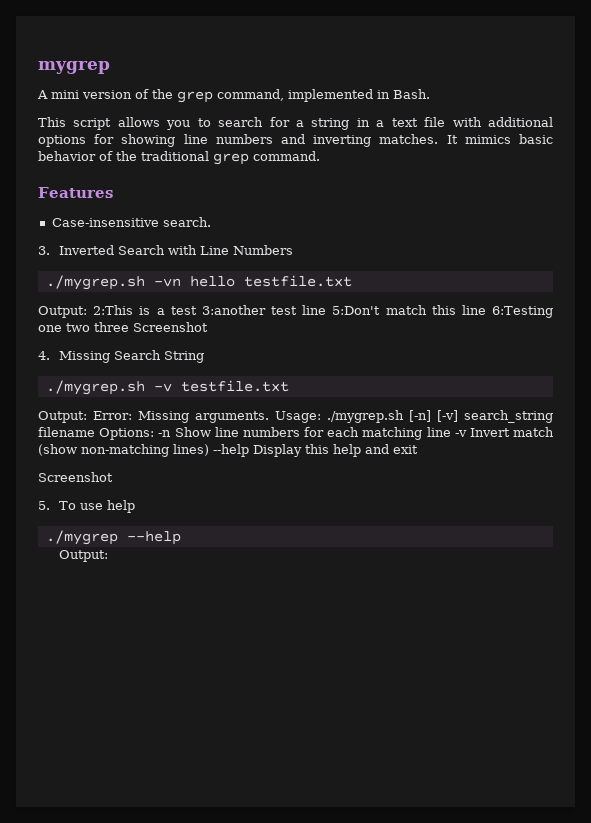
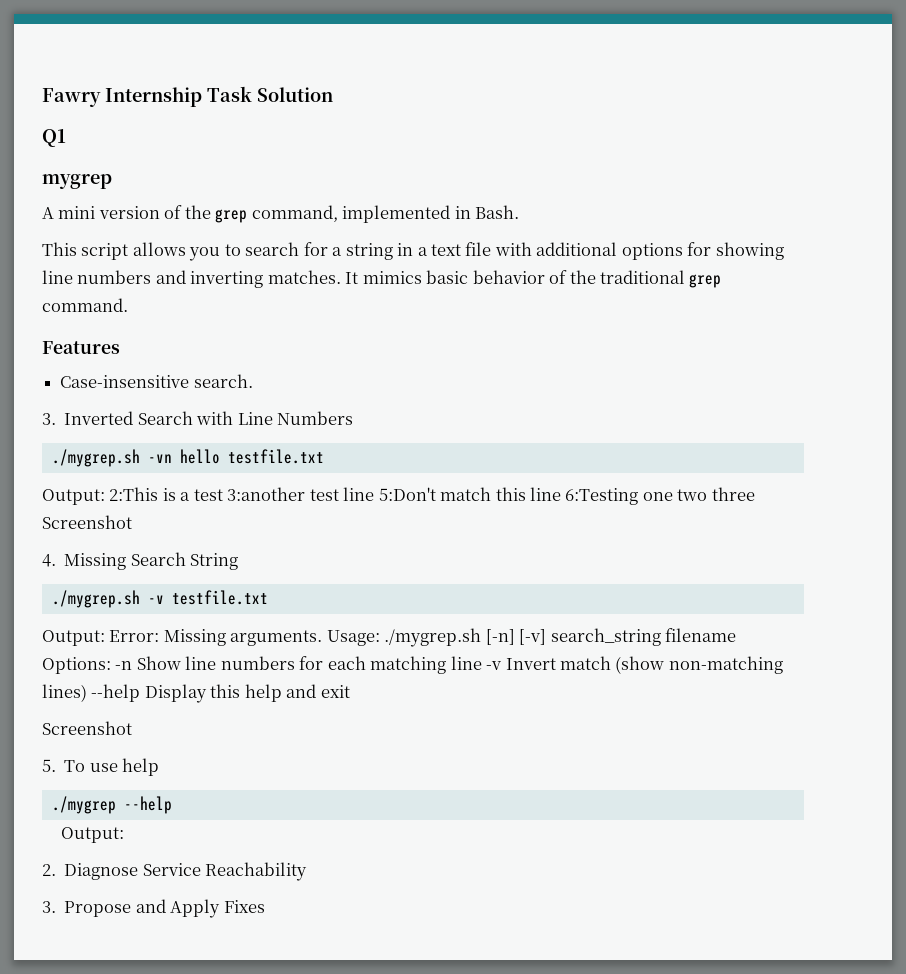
+ Fawry Internship Task Solution
+ Q1
+ 2. Diagnose Service Reachability
+ 3. Propose and Apply Fixes

